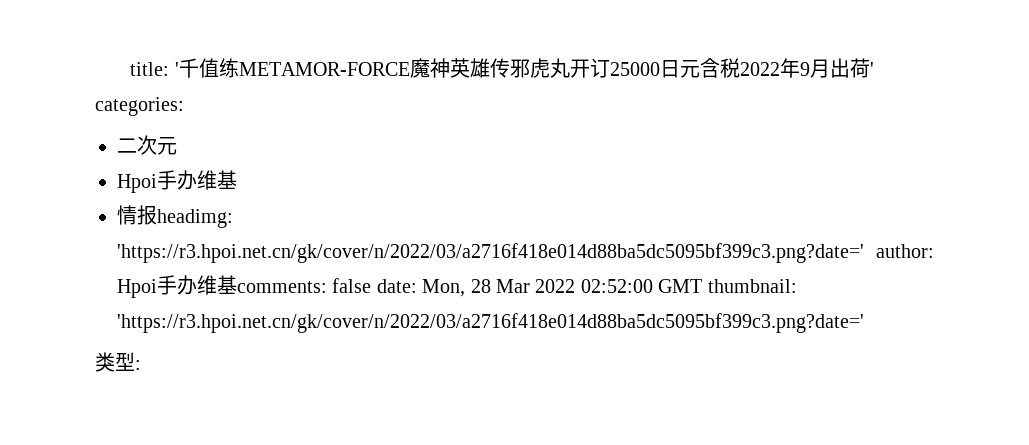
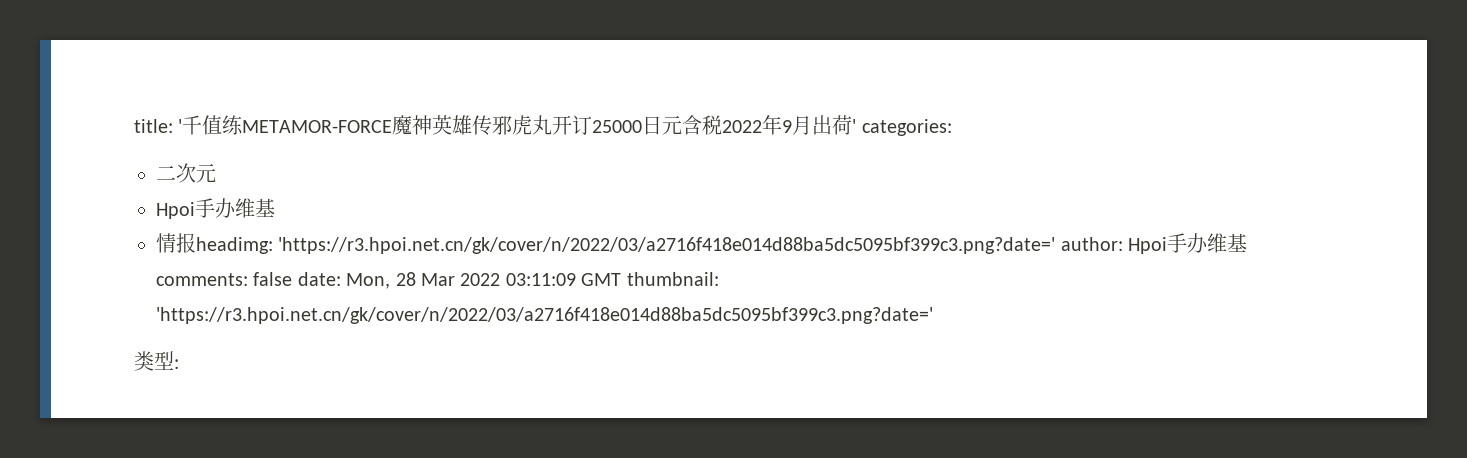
- 情报headimg: 'https://r3.hpoi.net.cn/gk/cover/n/2022/03/a2716f418e014d88ba5dc5095bf399c3.png?date=' author: Hpoi手办维基comments: false date: Mon, 28 Mar 2022 02:52:00 GMT thumbnail: 'https://r3.hpoi.net.cn/gk/cover/n/2022/03/a2716f418e014d88ba5dc5095bf399c3.png?date='
+ 情报headimg: 'https://r3.hpoi.net.cn/gk/cover/n/2022/03/a2716f418e014d88ba5dc5095bf399c3.png?date=' author: Hpoi手办维基comments: false date: Mon, 28 Mar 2022 03:11:09 GMT thumbnail: 'https://r3.hpoi.net.cn/gk/cover/n/2022/03/a2716f418e014d88ba5dc5095bf399c3.png?date='

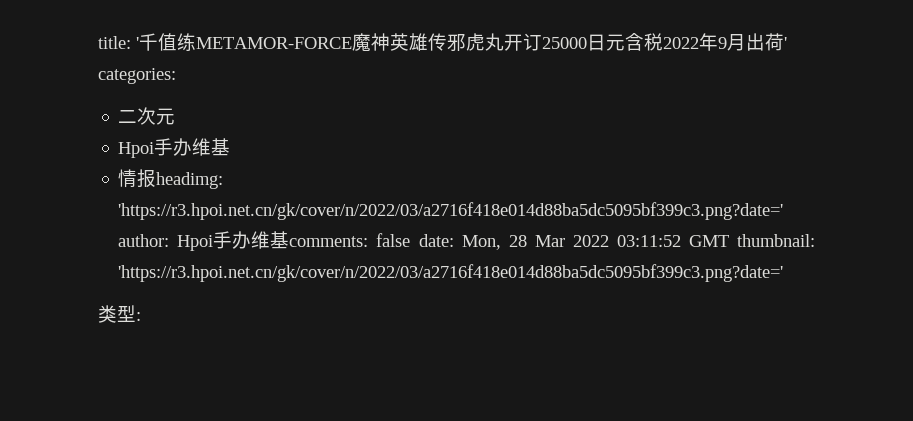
- 情报headimg: 'https://r3.hpoi.net.cn/gk/cover/n/2022/03/a2716f418e014d88ba5dc5095bf399c3.png?date=' author: Hpoi手办维基comments: false date: Mon, 28 Mar 2022 03:11:09 GMT thumbnail: 'https://r3.hpoi.net.cn/gk/cover/n/2022/03/a2716f418e014d88ba5dc5095bf399c3.png?date='
+ 情报headimg: 'https://r3.hpoi.net.cn/gk/cover/n/2022/03/a2716f418e014d88ba5dc5095bf399c3.png?date=' author: Hpoi手办维基comments: false date: Mon, 28 Mar 2022 03:11:52 GMT thumbnail: 'https://r3.hpoi.net.cn/gk/cover/n/2022/03/a2716f418e014d88ba5dc5095bf399c3.png?date='

